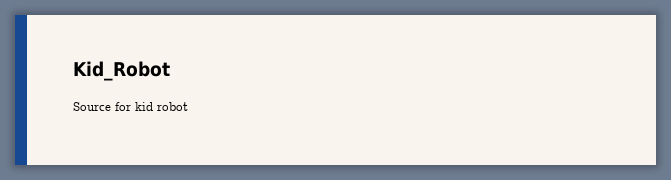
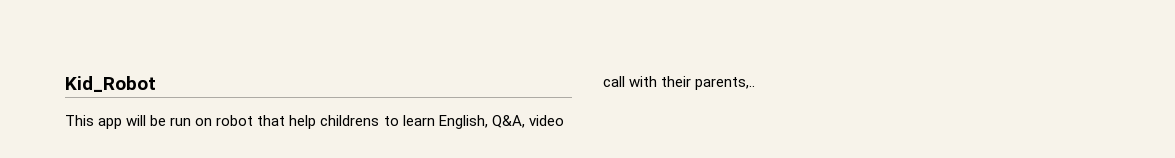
- Source for kid robot
+ This app will be run on robot that help childrens to learn English, Q&A, video call with their parents,..

